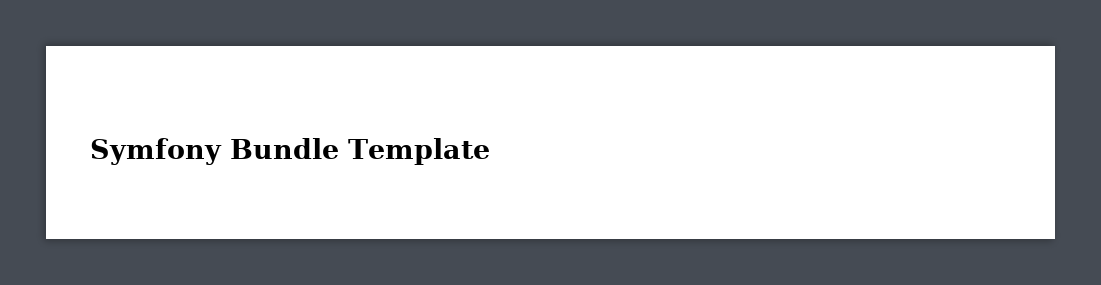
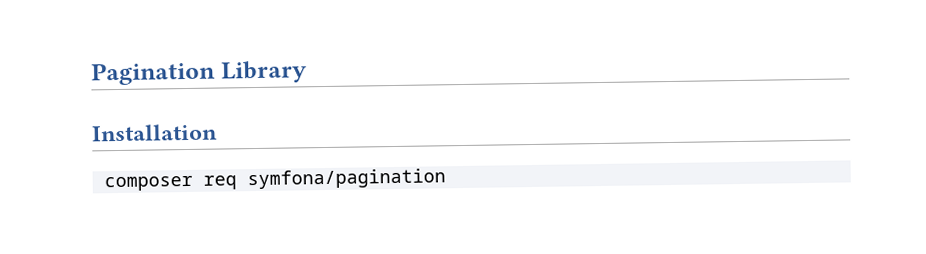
- Symfony Bundle Template
+ Pagination Library
+ Installation
+ composer req symfona/pagination

